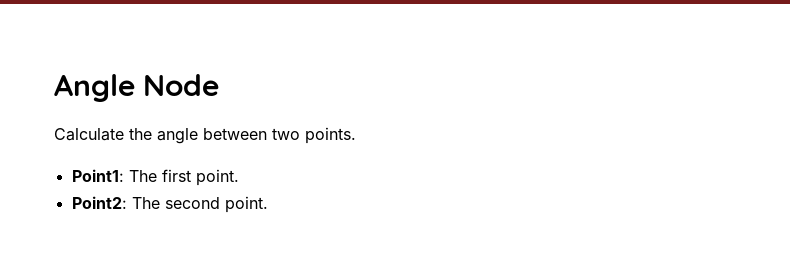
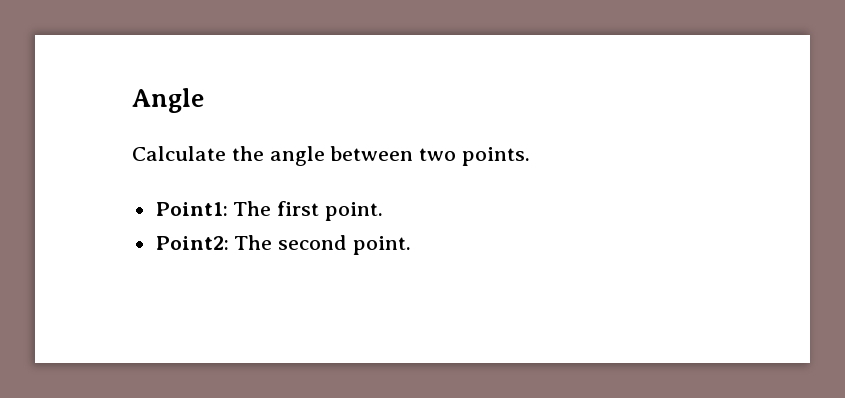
- Angle Node
+ Angle

